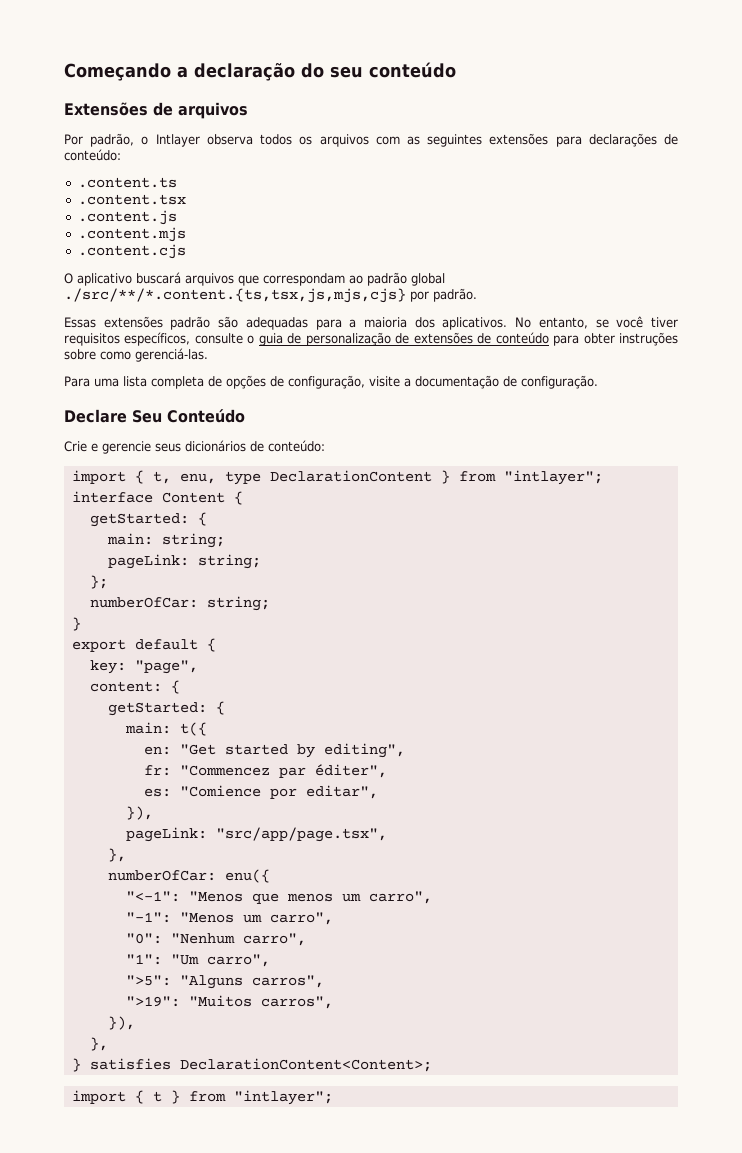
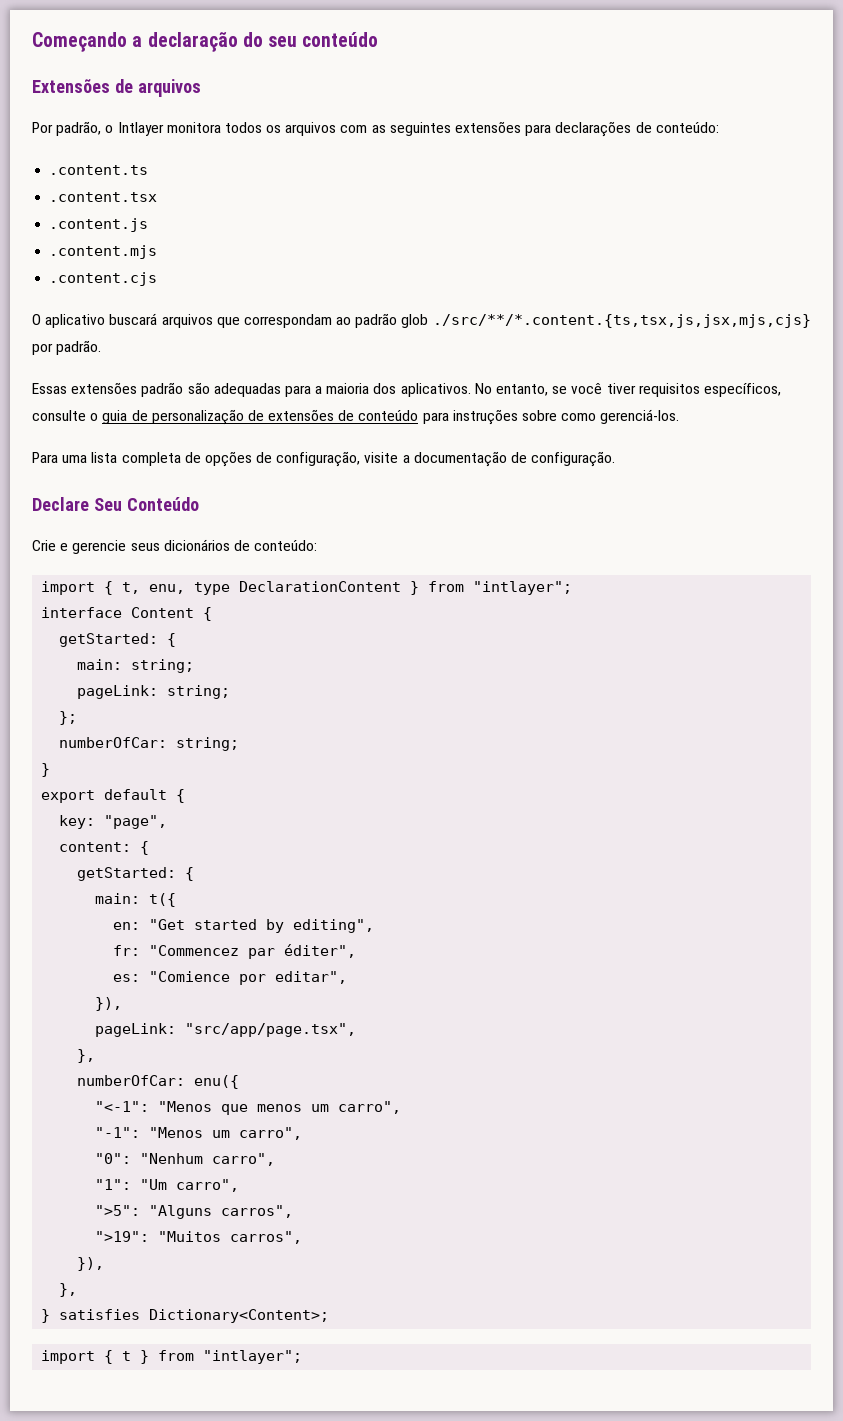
- Por padrão, o Intlayer observa todos os arquivos com as seguintes extensões para declarações de conteúdo:
+ Por padrão, o Intlayer monitora todos os arquivos com as seguintes extensões para declarações de conteúdo:
- O aplicativo buscará arquivos que correspondam ao padrão global ./src/**/*.content.{ts,tsx,js,mjs,cjs} por padrão.
+ O aplicativo buscará arquivos que correspondam ao padrão glob ./src/**/*.content.{ts,tsx,js,jsx,mjs,cjs} por padrão.
- No entanto, se você tiver requisitos específicos, consulte o guia de personalização de extensões de conteúdo para obter instruções sobre como gerenciá-las.
+ No entanto, se você tiver requisitos específicos, consulte o guia de personalização de extensões de conteúdo para instruções sobre como gerenciá-los.
- } satisfies DeclarationContent<Content>;
+ } satisfies Dictionary<Content>;

